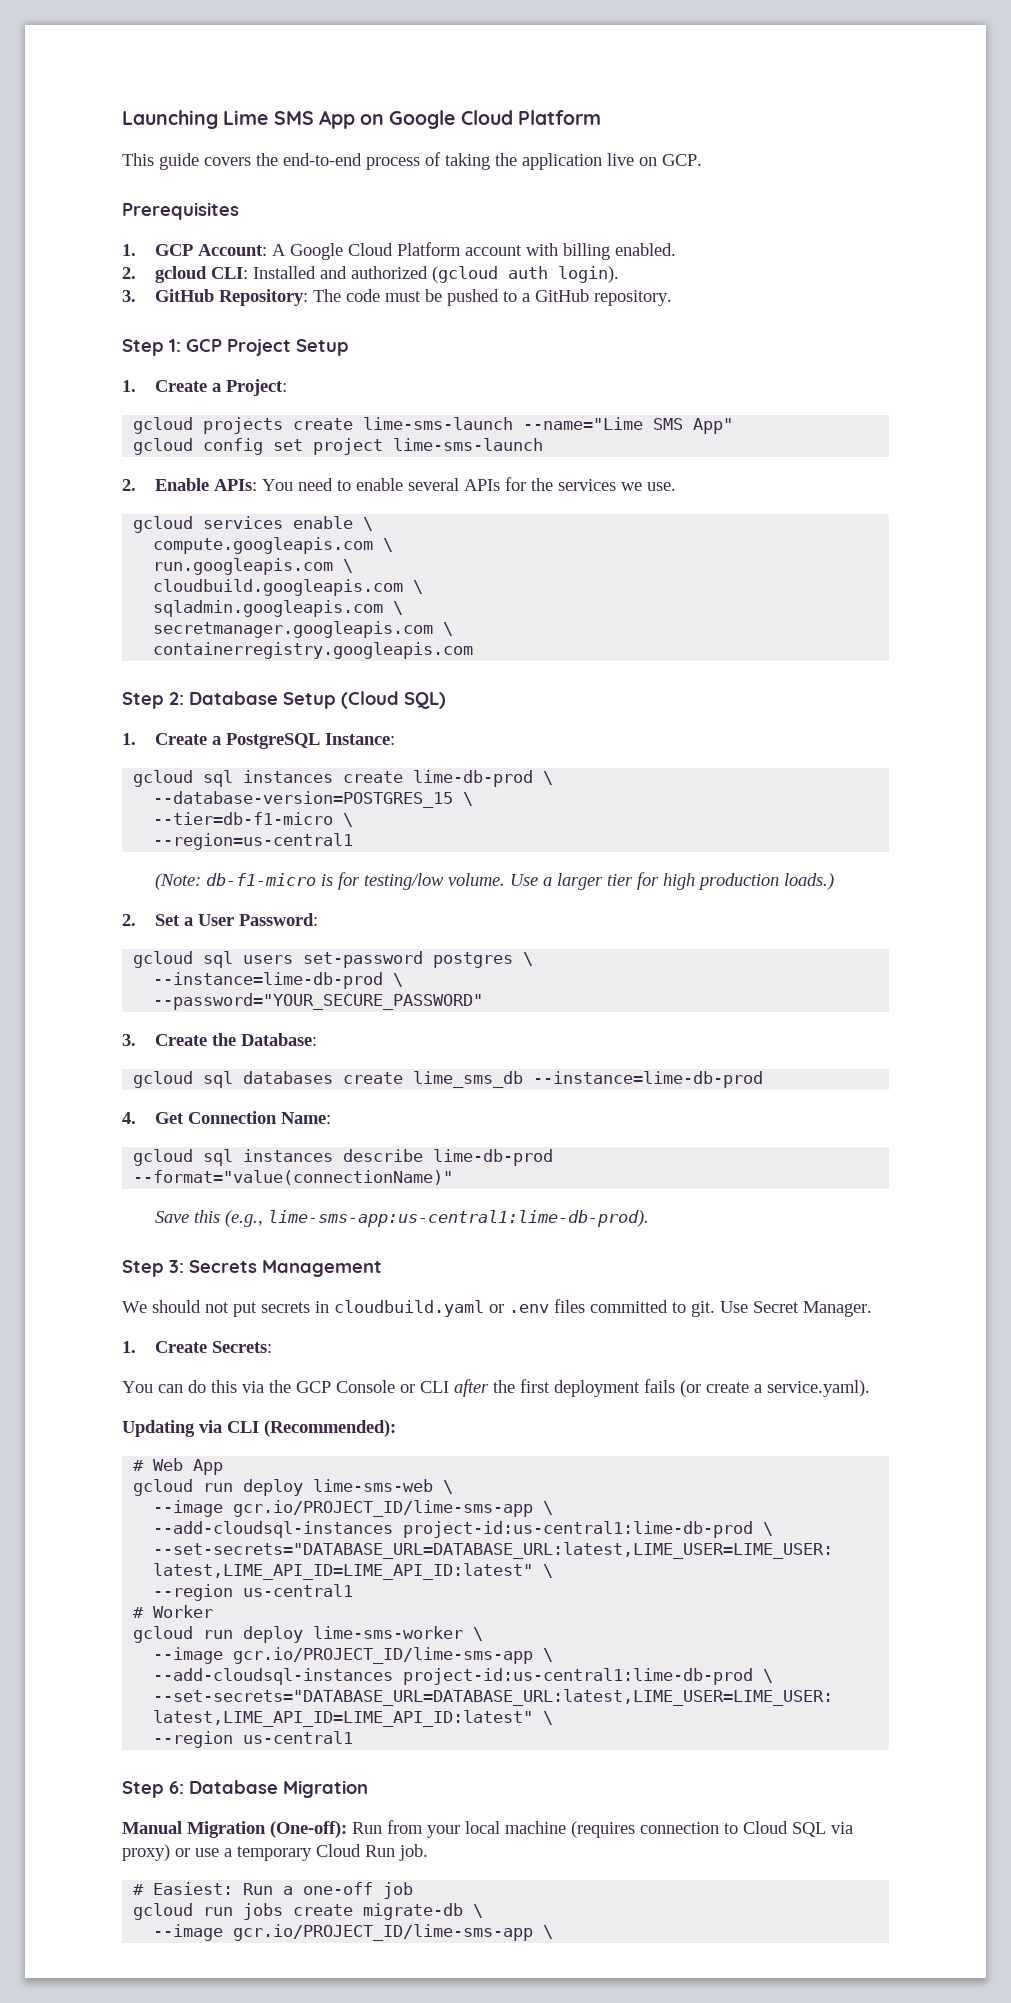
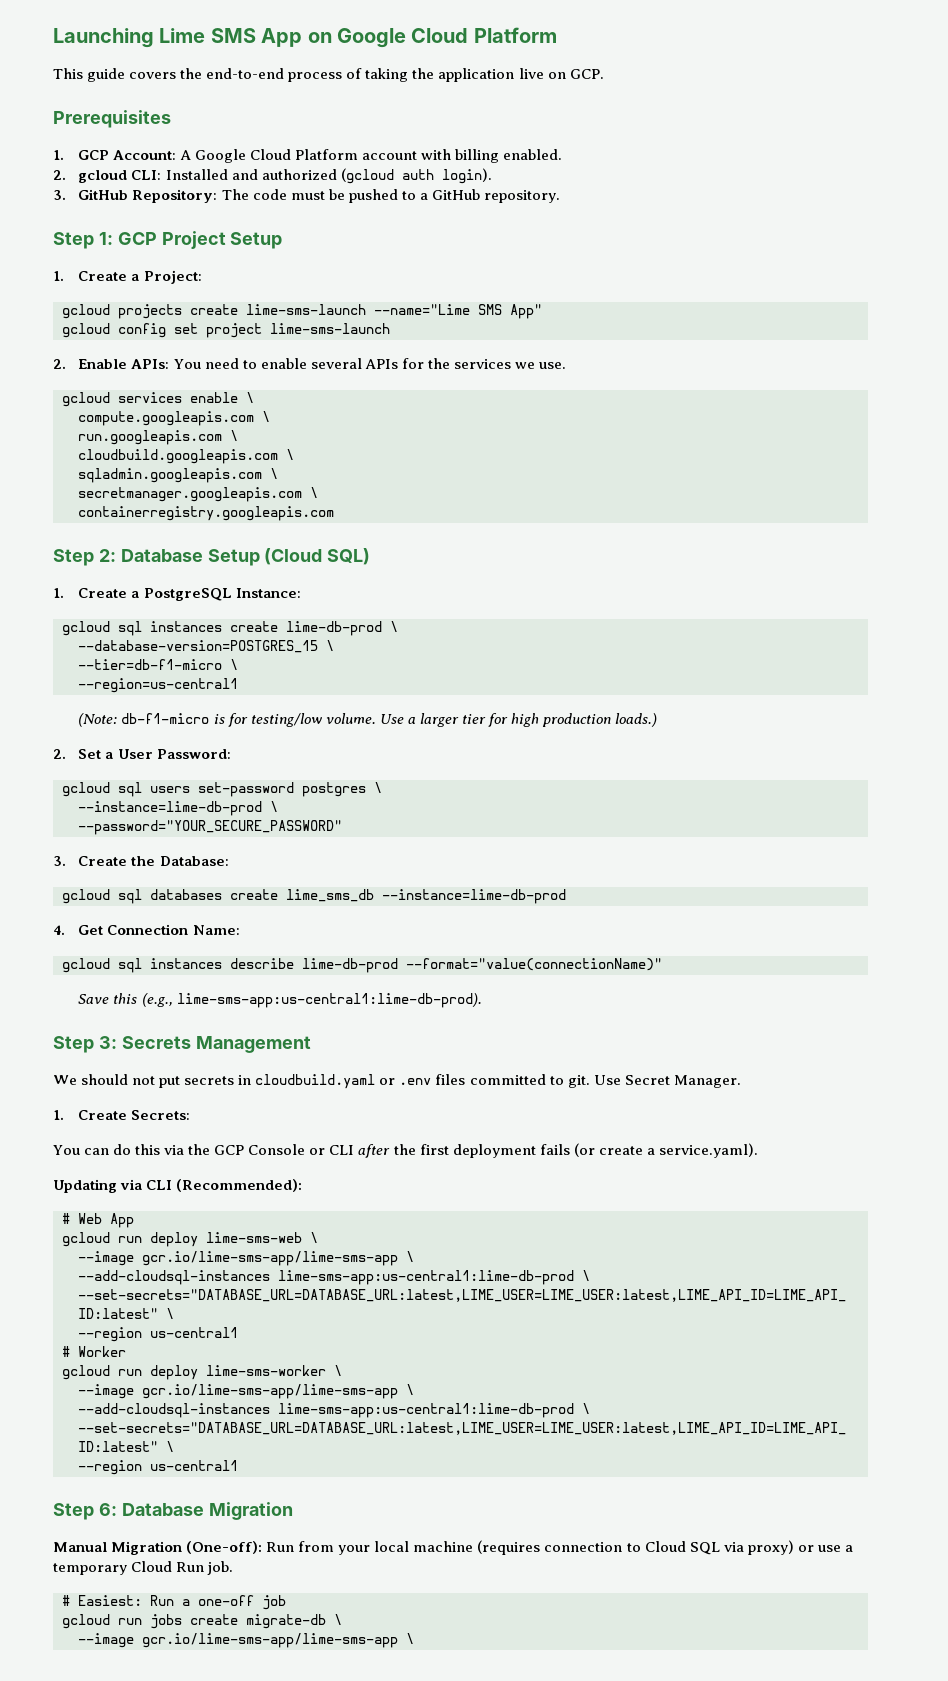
  gcloud run deploy lime-sms-web \
- --image gcr.io/PROJECT_ID/lime-sms-app \
- --add-cloudsql-instances project-id:us-central1:lime-db-prod \
+ --image gcr.io/lime-sms-app/lime-sms-app \
+ --add-cloudsql-instances lime-sms-app:us-central1:lime-db-prod \
  gcloud run deploy lime-sms-worker \
- --image gcr.io/PROJECT_ID/lime-sms-app \
- --add-cloudsql-instances project-id:us-central1:lime-db-prod \
+ --image gcr.io/lime-sms-app/lime-sms-app \
+ --add-cloudsql-instances lime-sms-app:us-central1:lime-db-prod \
  gcloud run jobs create migrate-db \
- --image gcr.io/PROJECT_ID/lime-sms-app \
+ --image gcr.io/lime-sms-app/lime-sms-app \

